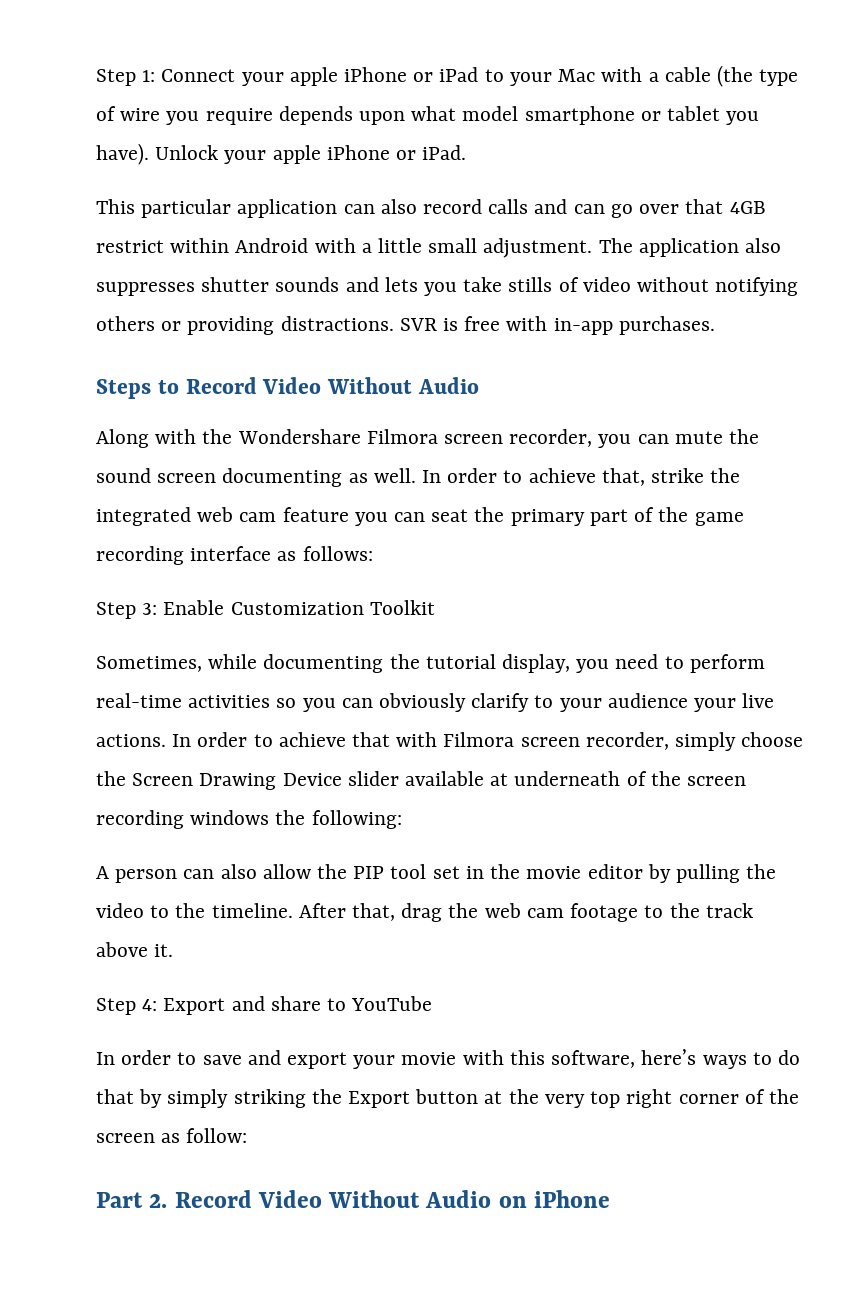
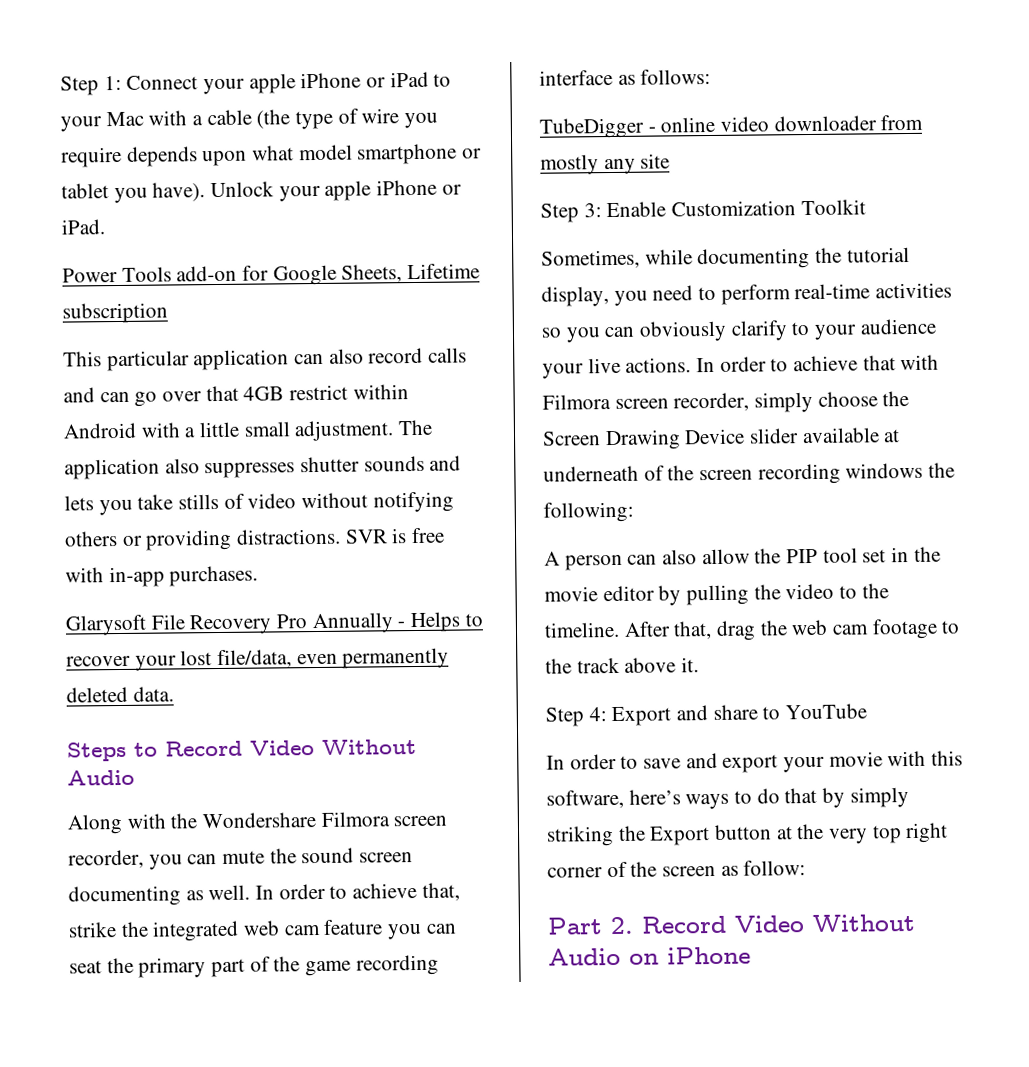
+ Power Tools add-on for Google Sheets, Lifetime subscription
+ Glarysoft File Recovery Pro Annually - Helps to recover your lost file/data, even permanently deleted data.
+ TubeDigger - online video downloader from mostly any site

